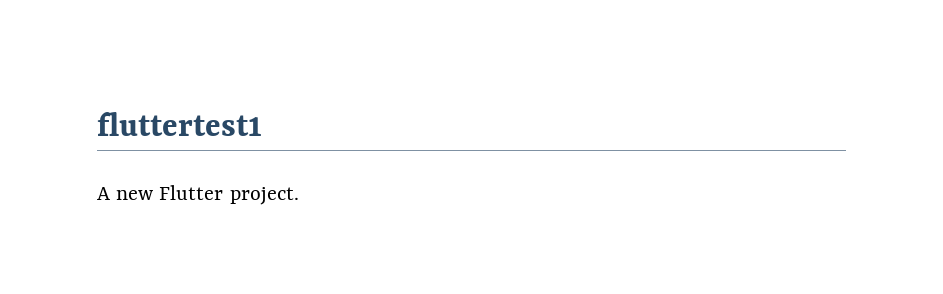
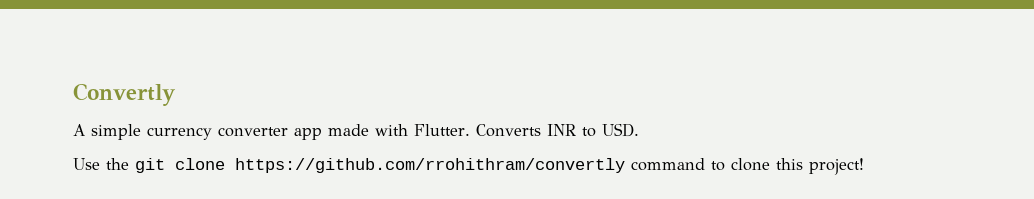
- fluttertest1
+ Convertly
- A new Flutter project.
+ A simple currency converter app made with Flutter. Converts INR to USD.
+ Use the git clone https://github.com/rrohithram/convertly command to clone this project!

